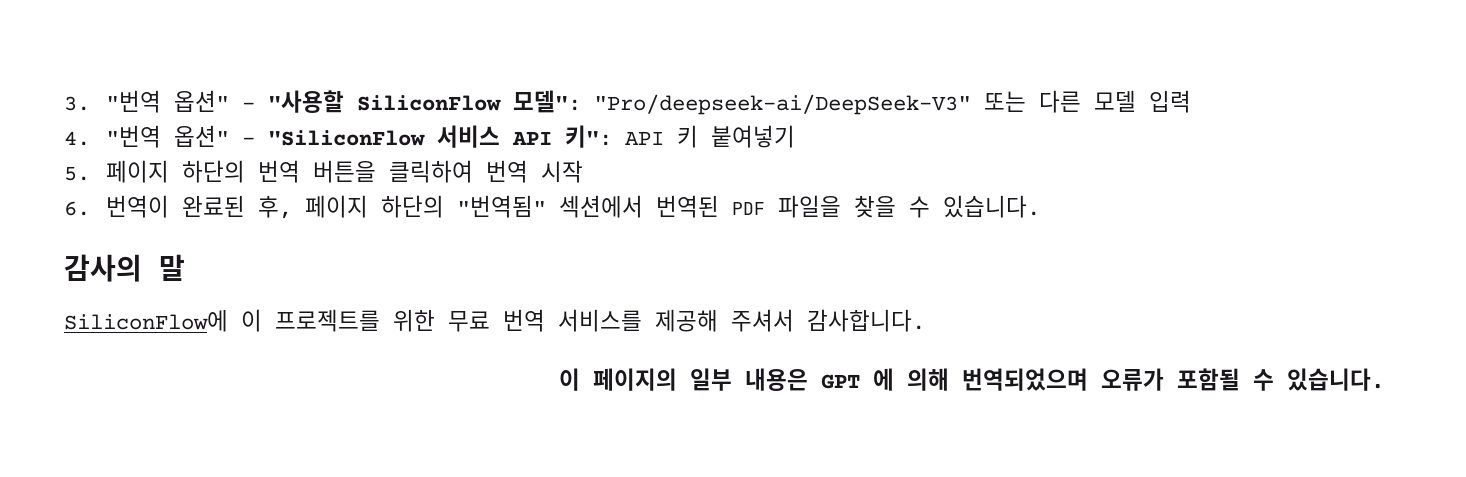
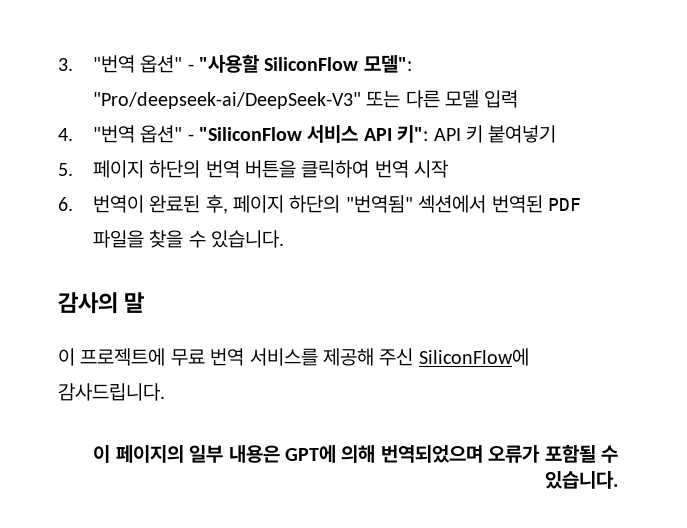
- SiliconFlow에 이 프로젝트를 위한 무료 번역 서비스를 제공해 주셔서 감사합니다.
+ 이 프로젝트에 무료 번역 서비스를 제공해 주신 SiliconFlow에 감사드립니다.
- 이 페이지의 일부 내용은 GPT 에 의해 번역되었으며 오류가 포함될 수 있습니다.
+ 이 페이지의 일부 내용은 GPT에 의해 번역되었으며 오류가 포함될 수 있습니다.

